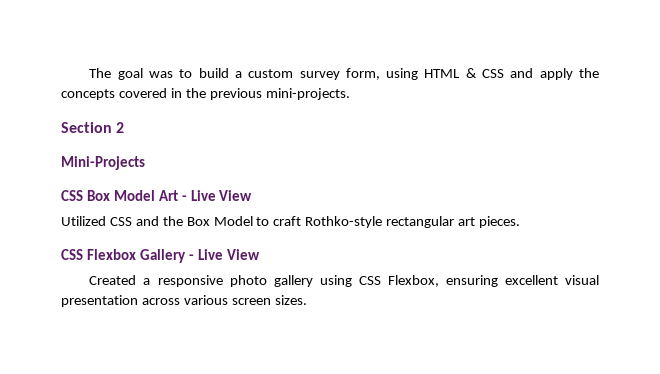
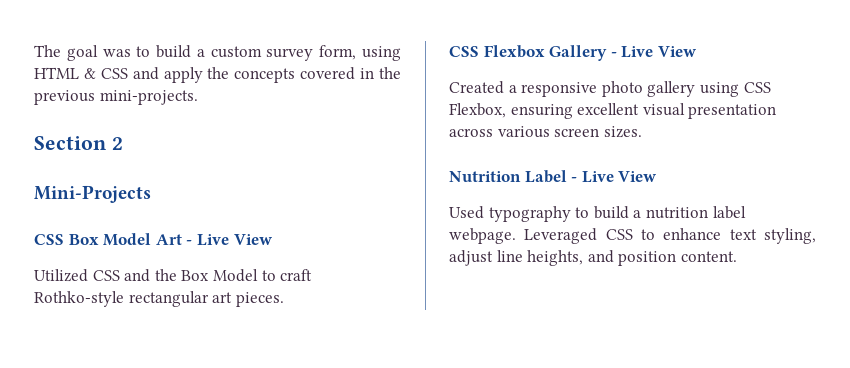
+ Nutrition Label - Live View
+ Used typography to build a nutrition label webpage. Leveraged CSS to enhance text styling, adjust line heights, and position content.

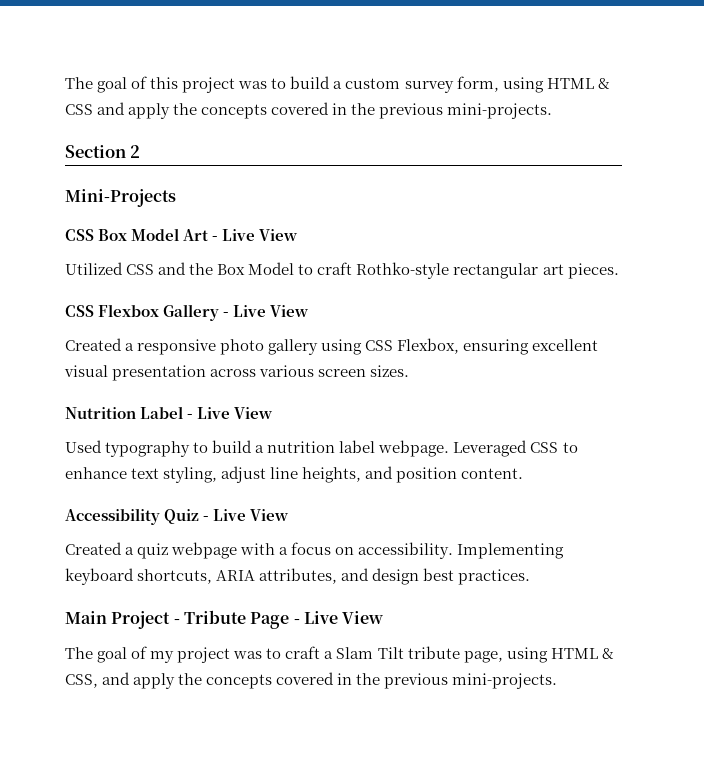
- The goal was to build a custom survey form, using HTML & CSS and apply the concepts covered in the previous mini-projects.
+ The goal of this project was to build a custom survey form, using HTML & CSS and apply the concepts covered in the previous mini-projects.
+ Accessibility Quiz - Live View
+ Created a quiz webpage with a focus on accessibility. Implementing keyboard shortcuts, ARIA attributes, and design best practices.
+ Main Project - Tribute Page - Live View
+ The goal of my project was to craft a Slam Tilt tribute page, using HTML & CSS, and apply the concepts covered in the previous mini-projects.

